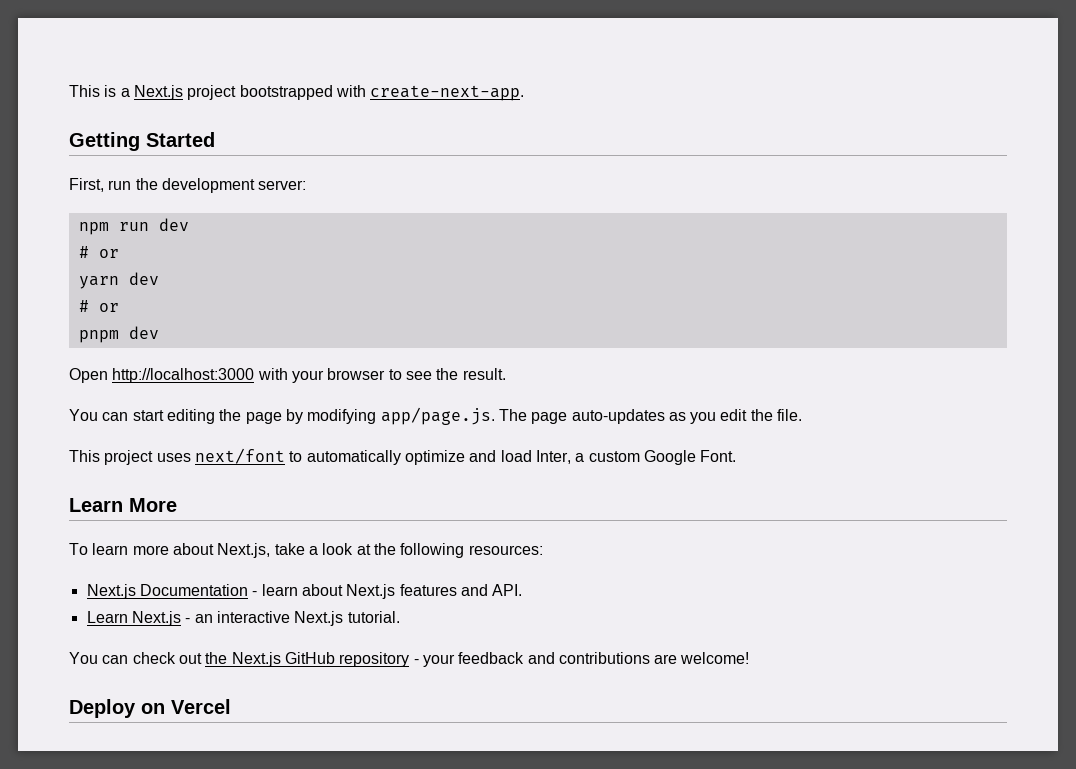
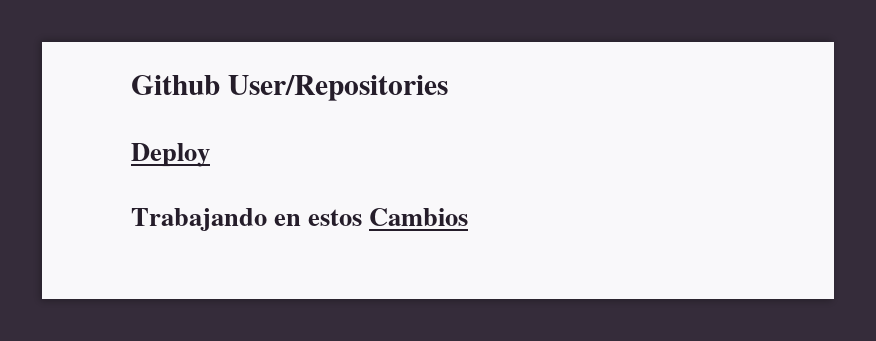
- This is a Next.js project bootstrapped with create-next-app.
- Getting Started
- First, run the development server:
- npm run dev
- # or
- yarn dev
- # or
- pnpm dev
- Open http://localhost:3000 with your browser to see the result.
- You can start editing the page by modifying app/page.js. The page auto-updates as you edit the file.
- This project uses next/font to automatically optimize and load Inter, a custom Google Font.
- Learn More
- To learn more about Next.js, take a look at the following resources:
- Next.js Documentation - learn about Next.js features and API.
- Learn Next.js - an interactive Next.js tutorial.
- You can check out the Next.js GitHub repository - your feedback and contributions are welcome!
- Deploy on Vercel
+ Github User/Repositories
+ Deploy
+ Trabajando en estos Cambios

